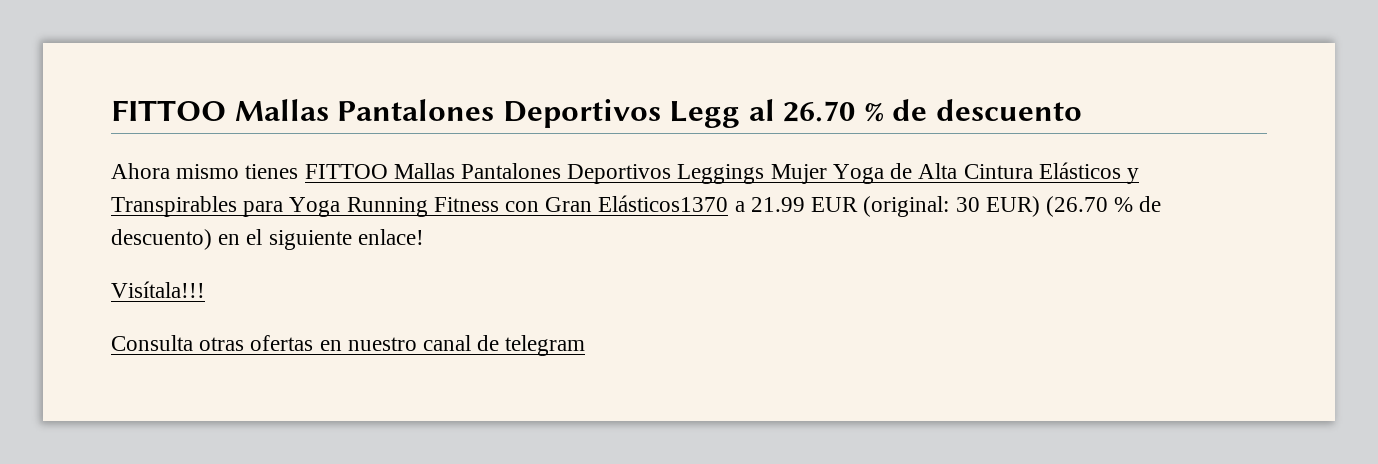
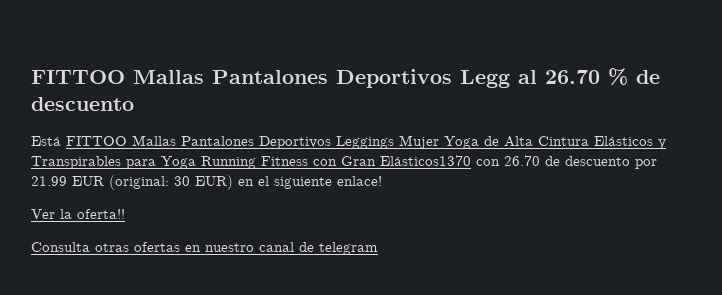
- Ahora mismo tienes FITTOO Mallas Pantalones Deportivos Leggings Mujer Yoga de Alta Cintura Elásticos y Transpirables para Yoga Running Fitness con Gran Elásticos1370 a 21.99 EUR (original: 30 EUR) (26.70 % de descuento) en el siguiente enlace!
+ Está FITTOO Mallas Pantalones Deportivos Leggings Mujer Yoga de Alta Cintura Elásticos y Transpirables para Yoga Running Fitness con Gran Elásticos1370 con 26.70 de descuento por 21.99 EUR (original: 30 EUR) en el siguiente enlace!
- Visítala!!!
+ Ver la oferta!!

